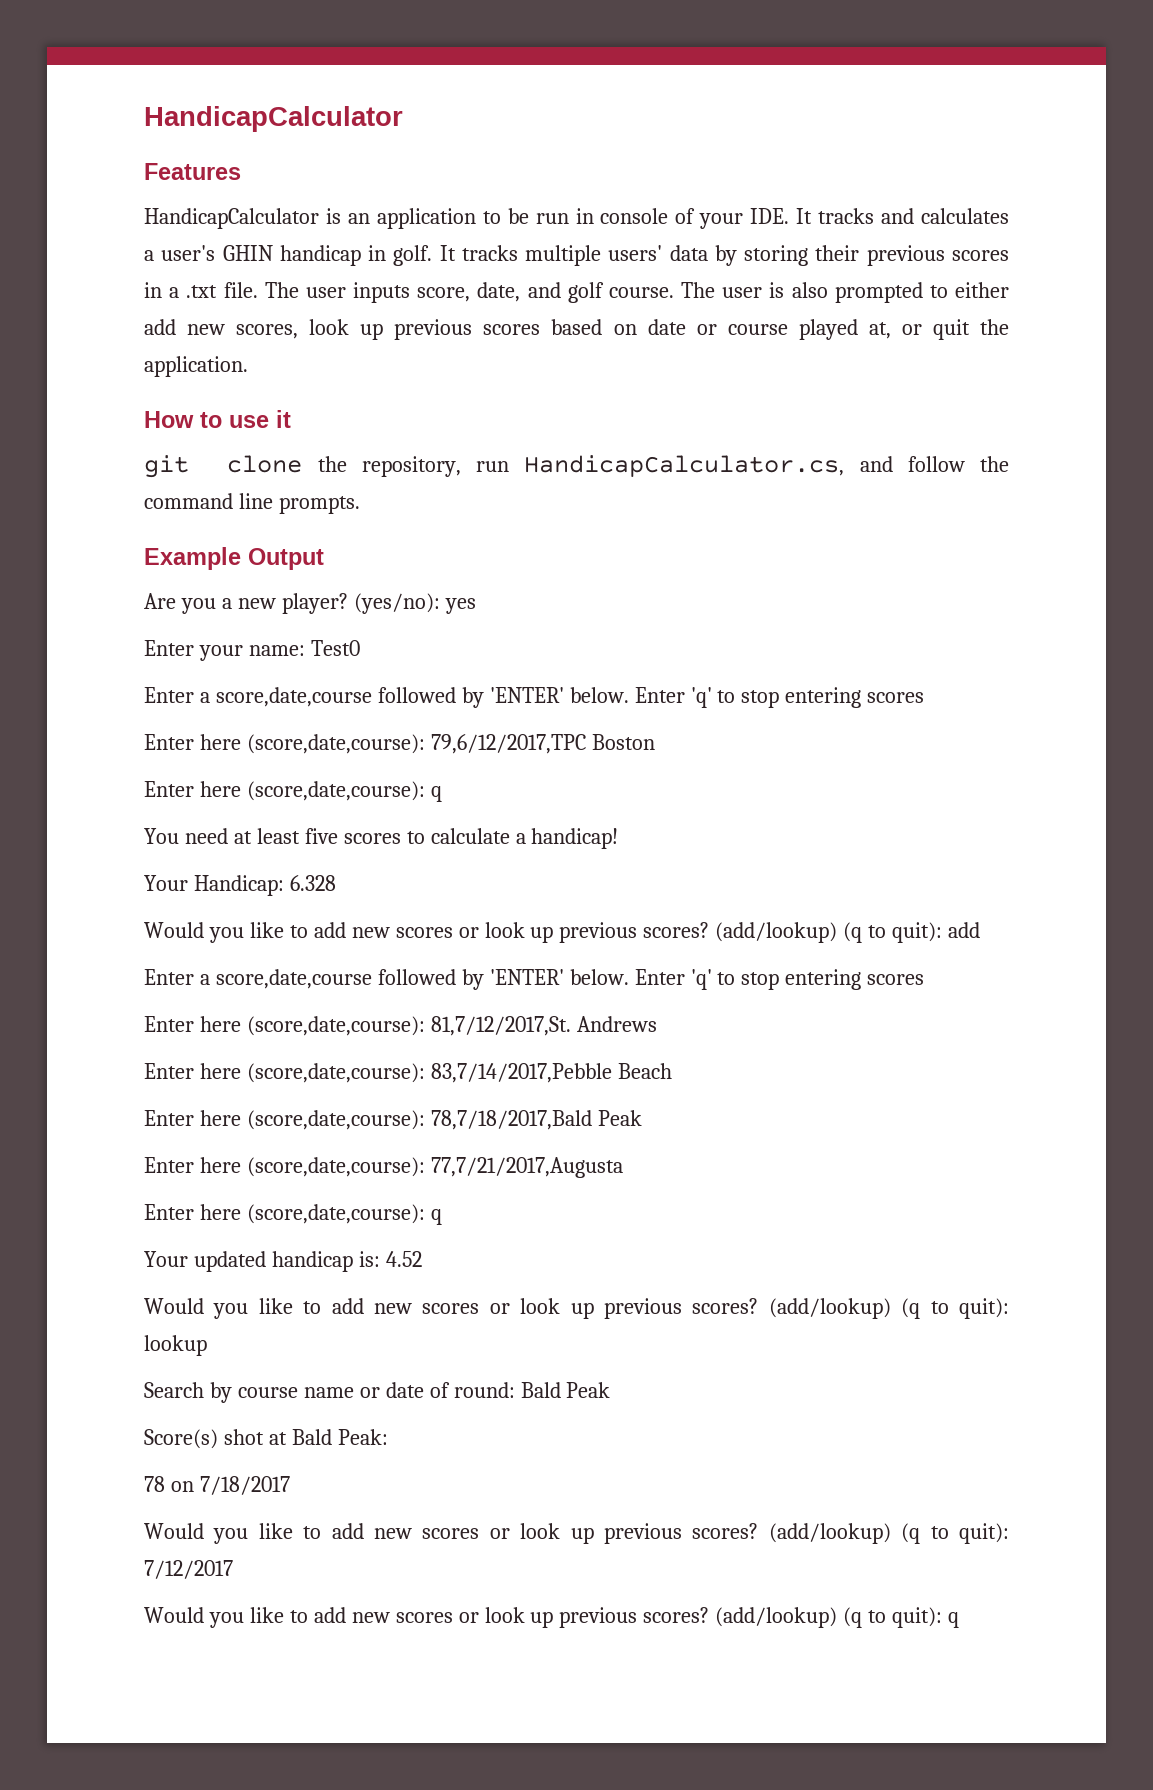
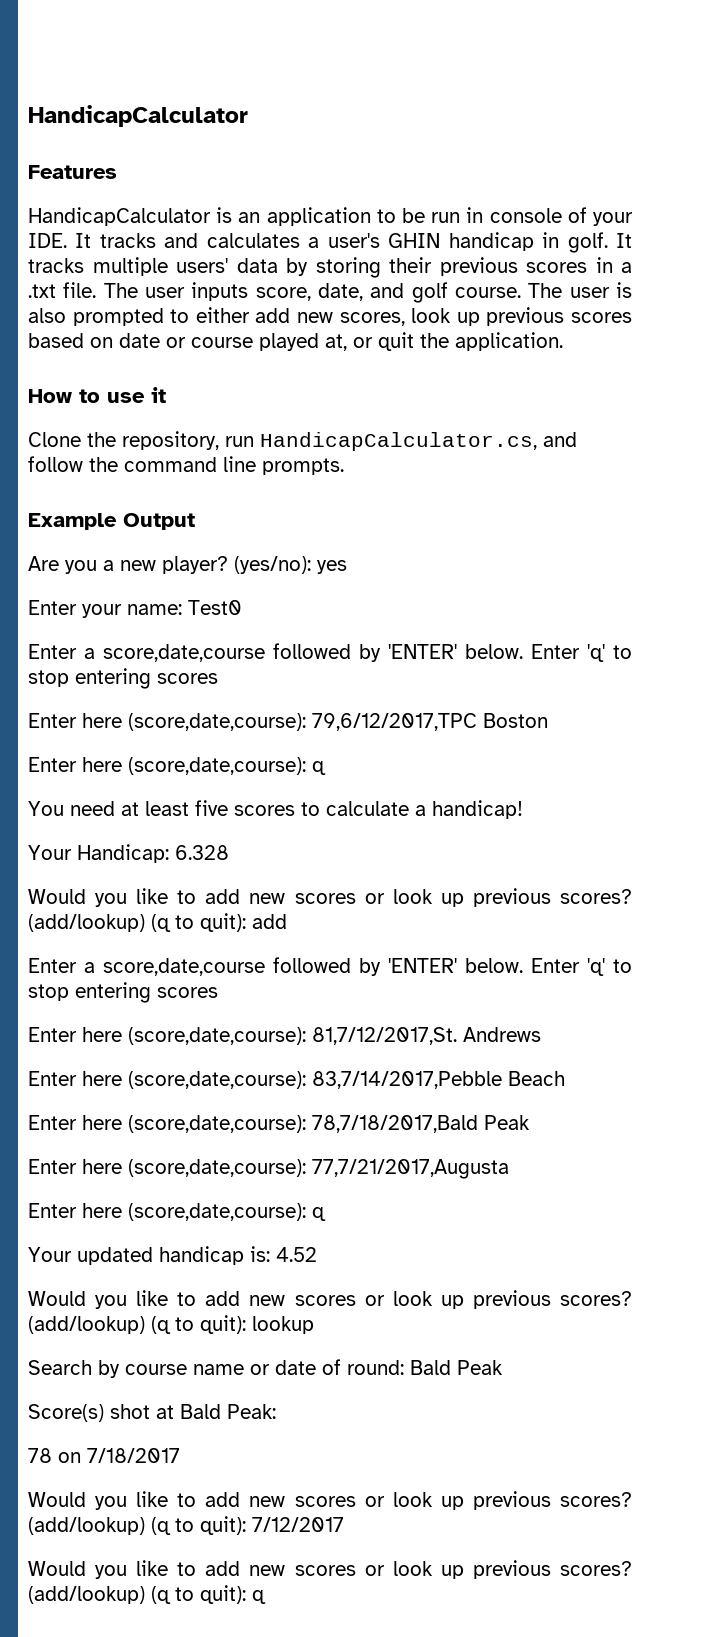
- git clone the repository, run HandicapCalculator.cs, and follow the command line prompts.
+ Clone the repository, run HandicapCalculator.cs, and follow the command line prompts.

